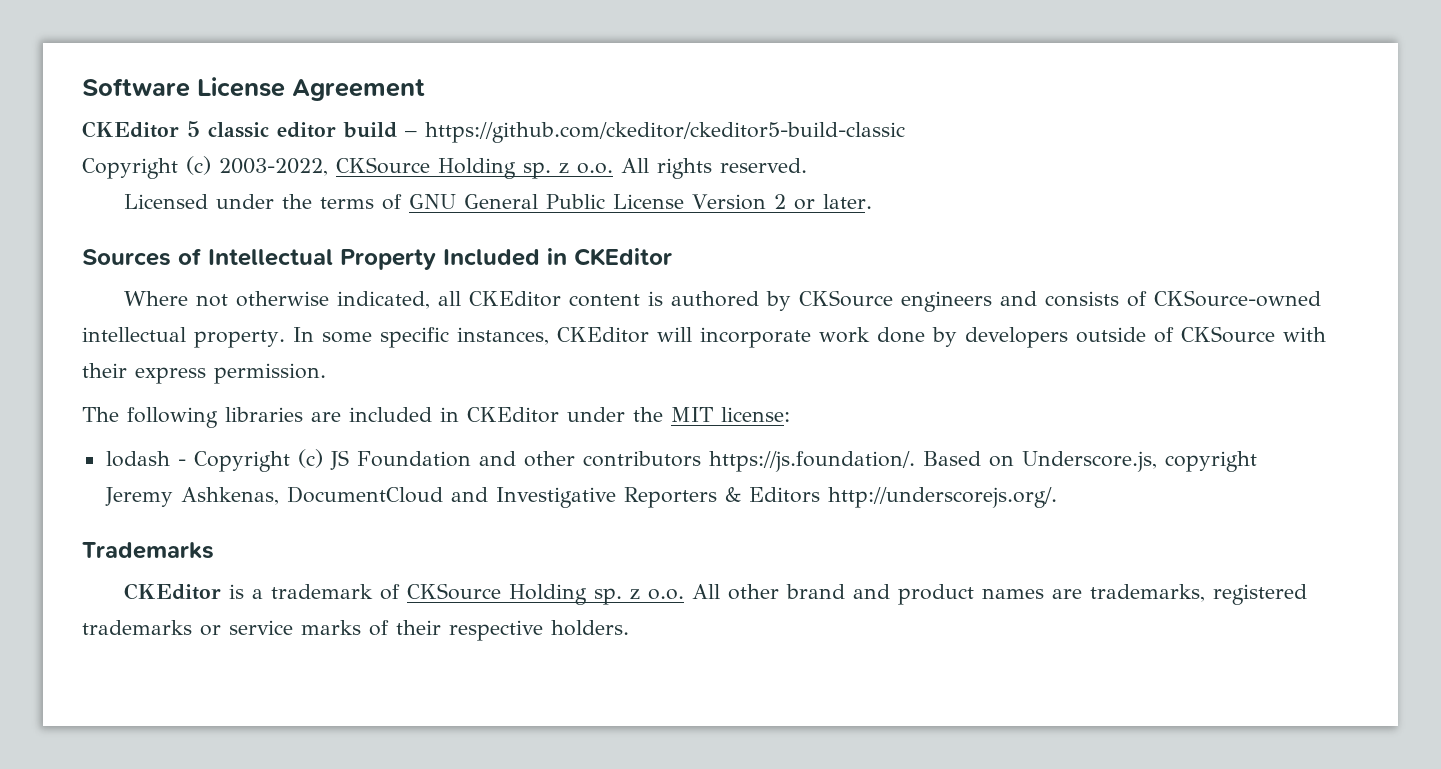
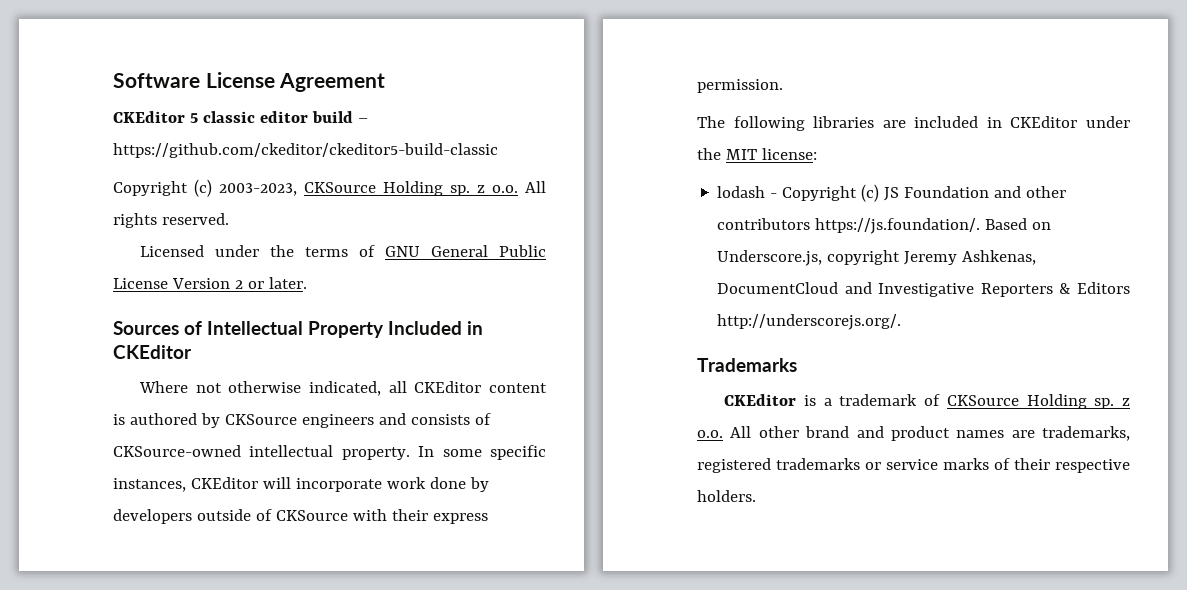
- Copyright (c) 2003-2022, CKSource Holding sp. z o.o. All rights reserved.
+ Copyright (c) 2003-2023, CKSource Holding sp. z o.o. All rights reserved.

